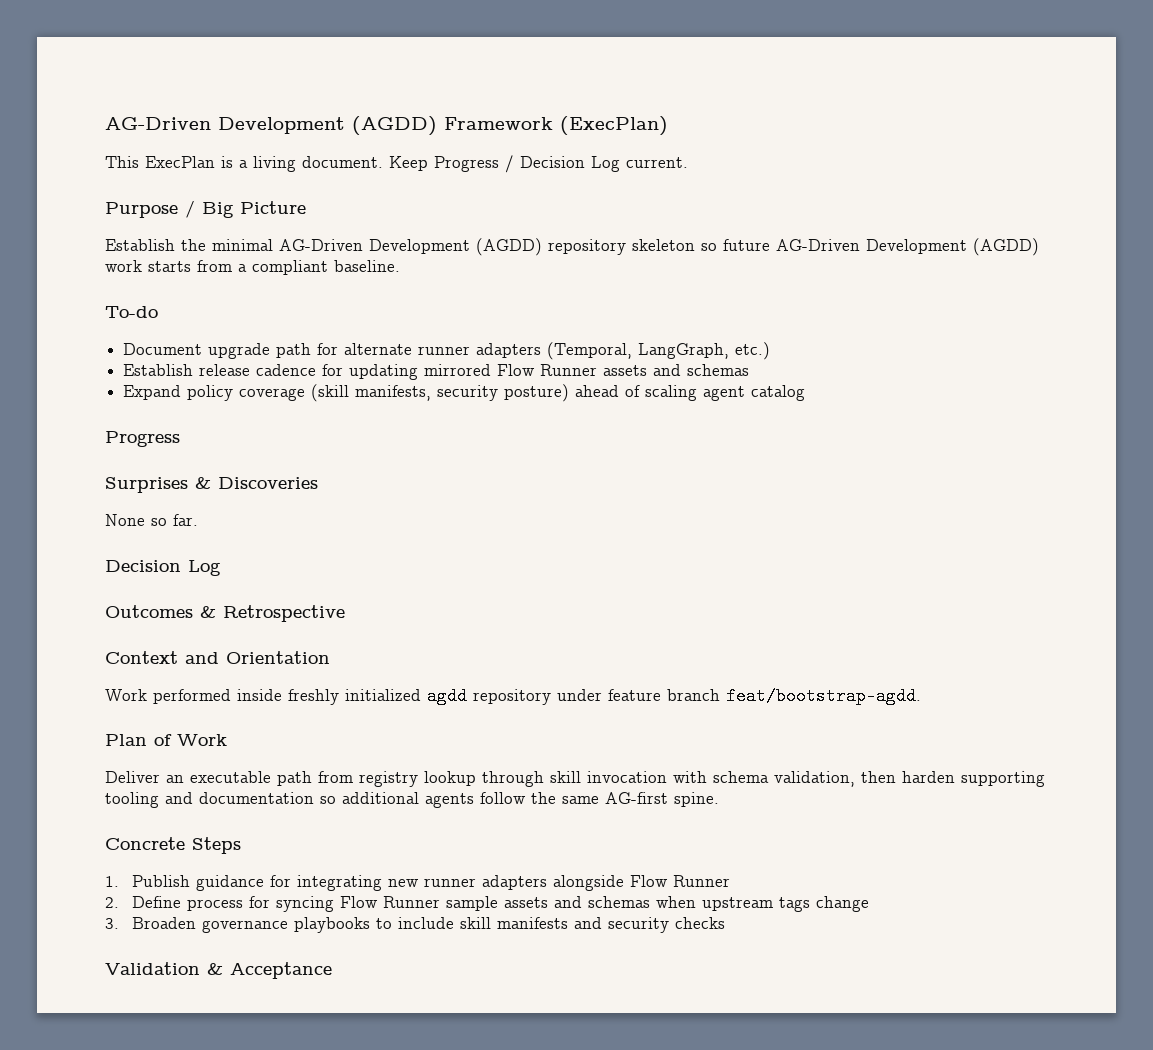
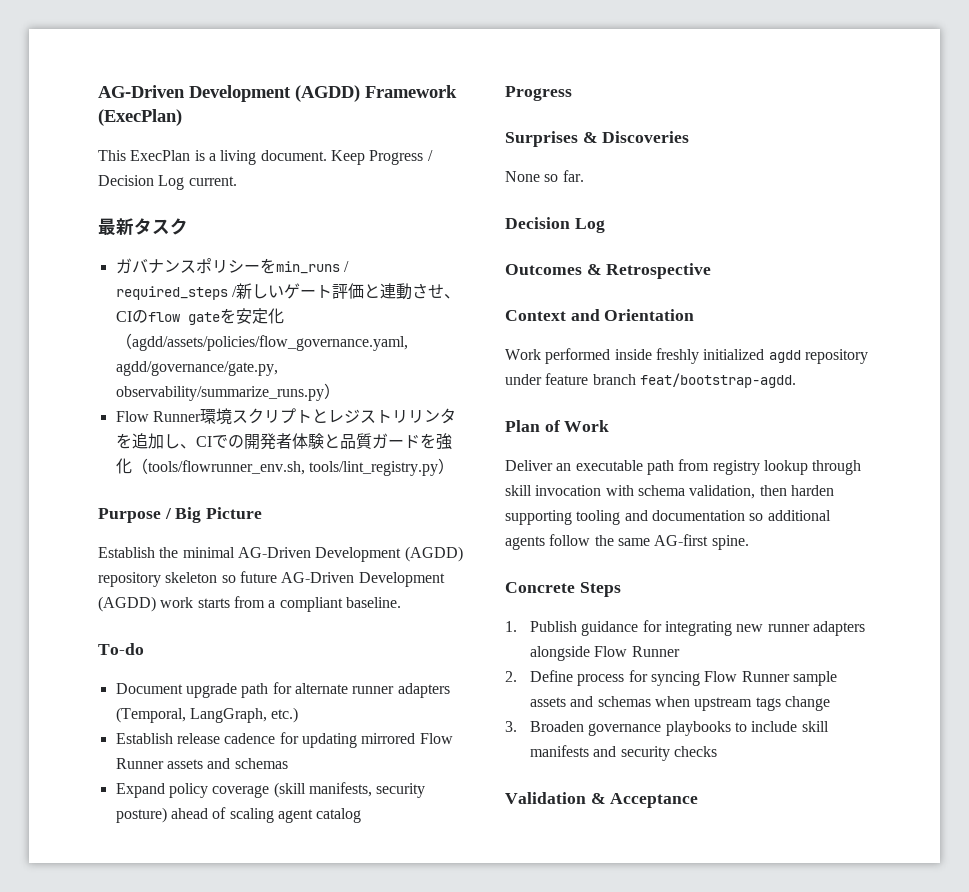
+ 最新タスク
+ ガバナンスポリシーをmin_runs / required_steps /新しいゲート評価と連動させ、CIのflow gateを安定化（agdd/assets/policies/flow_governance.yaml, agdd/governance/gate.py, observability/summarize_runs.py）
+ Flow Runner環境スクリプトとレジストリリンタを追加し、CIでの開発者体験と品質ガードを強化（tools/flowrunner_env.sh, tools/lint_registry.py）

